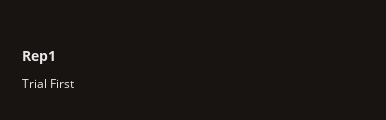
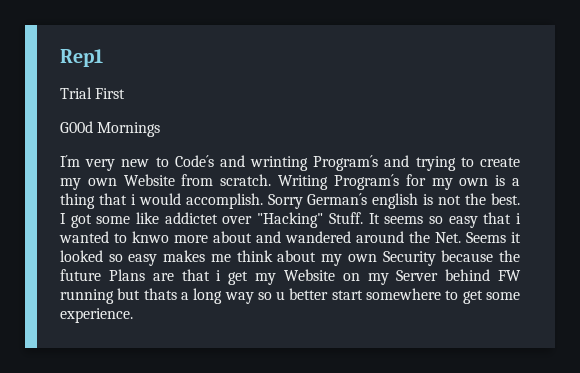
+ G00d Mornings
+ I´m very new to Code´s and wrinting Program´s and trying to create my own Website from scratch. Writing Program´s for my own is a thing that i would accomplish. Sorry German´s english is not the best. I got some like addictet over "Hacking" Stuff. It seems so easy that i wanted to knwo more about and wandered around the Net. Seems it looked so easy makes me think about my own Security because the future Plans are that i get my Website on my Server behind FW running but thats a long way so u better start somewhere to get some experience.

